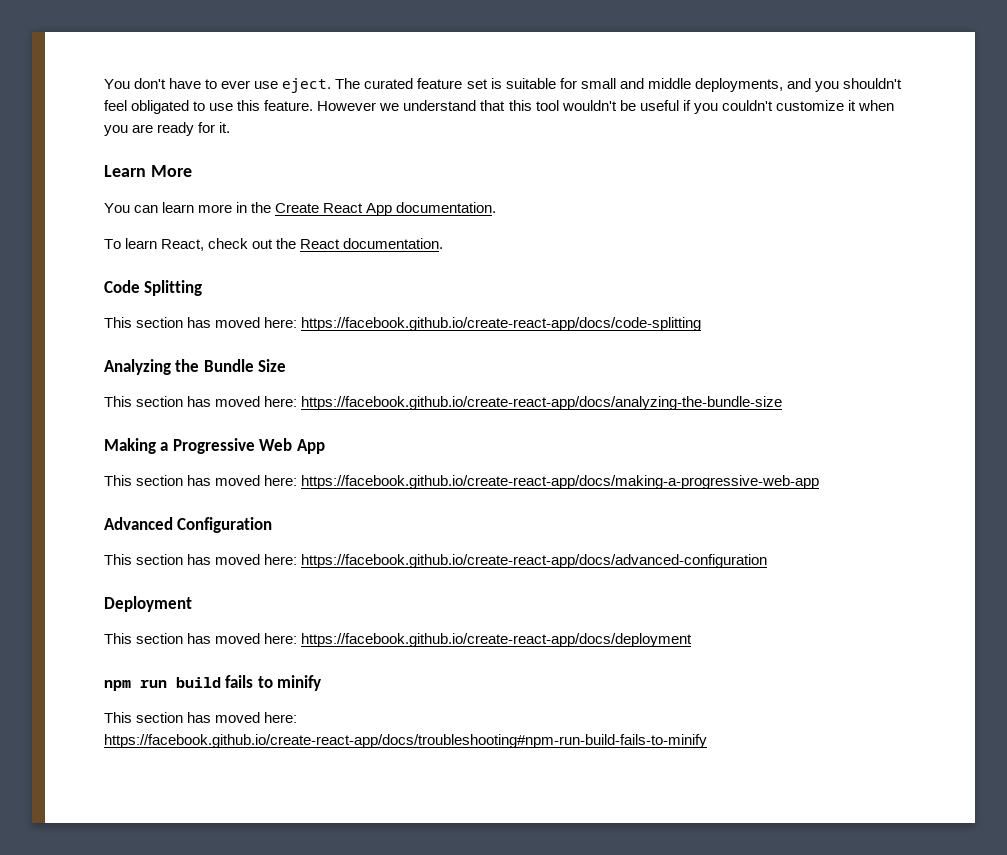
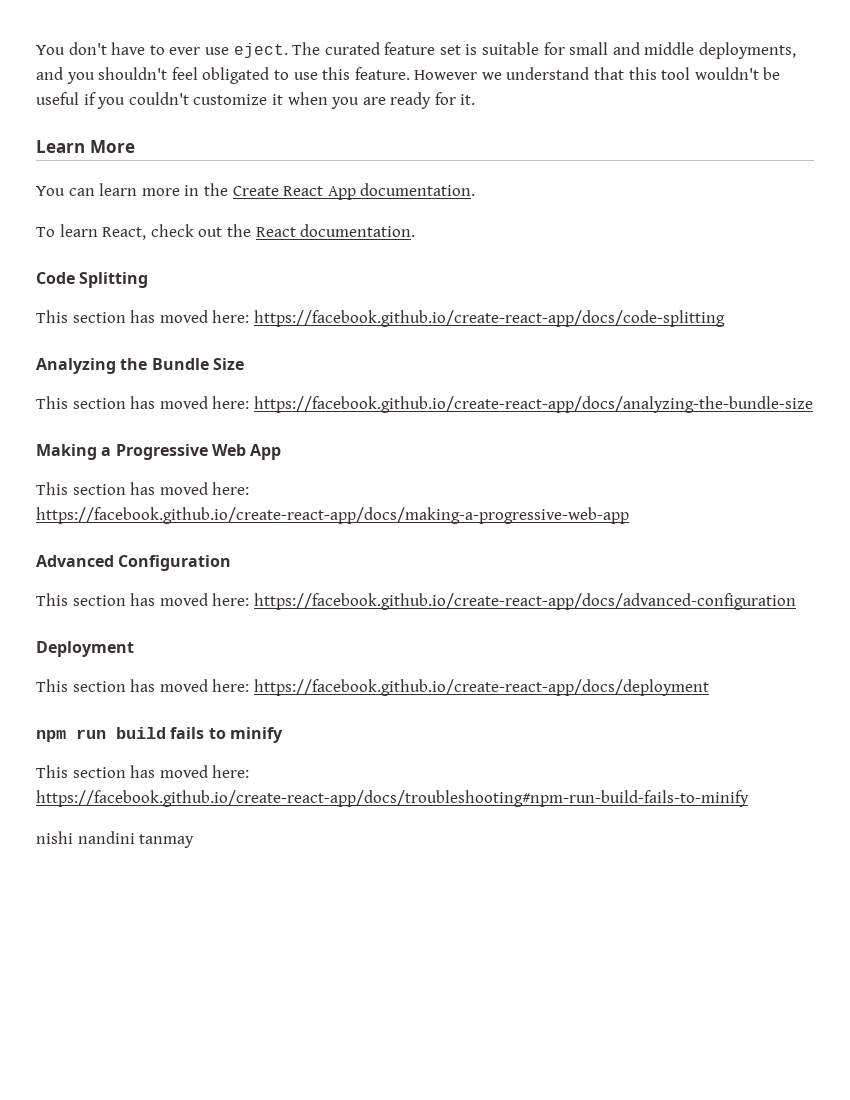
+ nishi nandini tanmay

